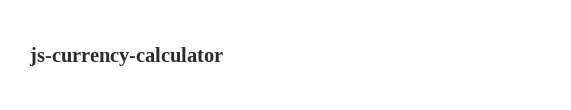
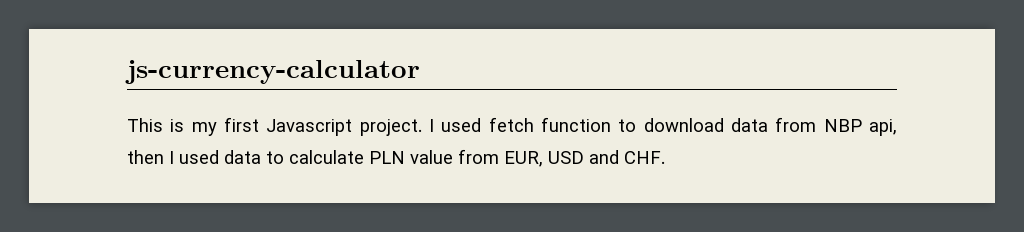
+ This is my first Javascript project. I used fetch function to download data from NBP api, then I used data to calculate PLN value from EUR, USD and CHF.

